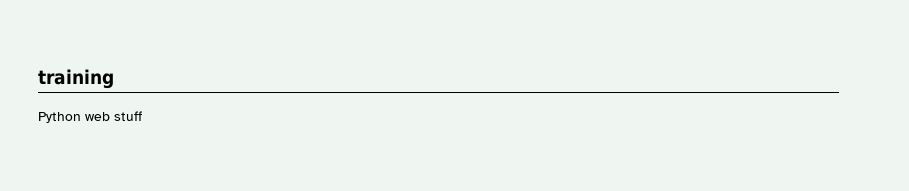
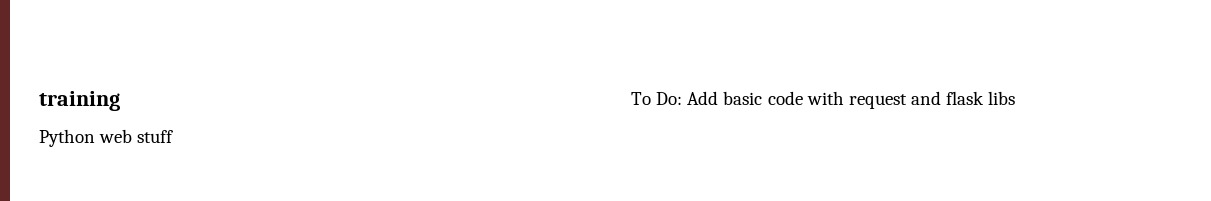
+ To Do: Add basic code with request and flask libs

